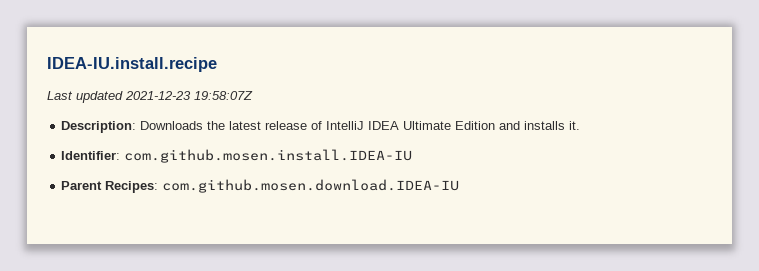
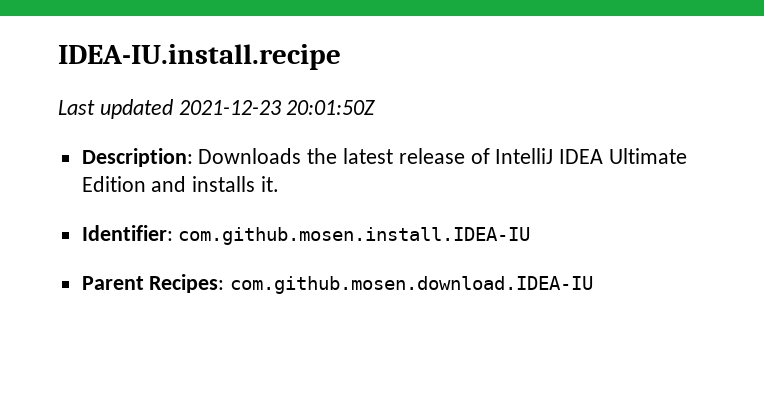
- Last updated 2021-12-23 19:58:07Z
+ Last updated 2021-12-23 20:01:50Z

